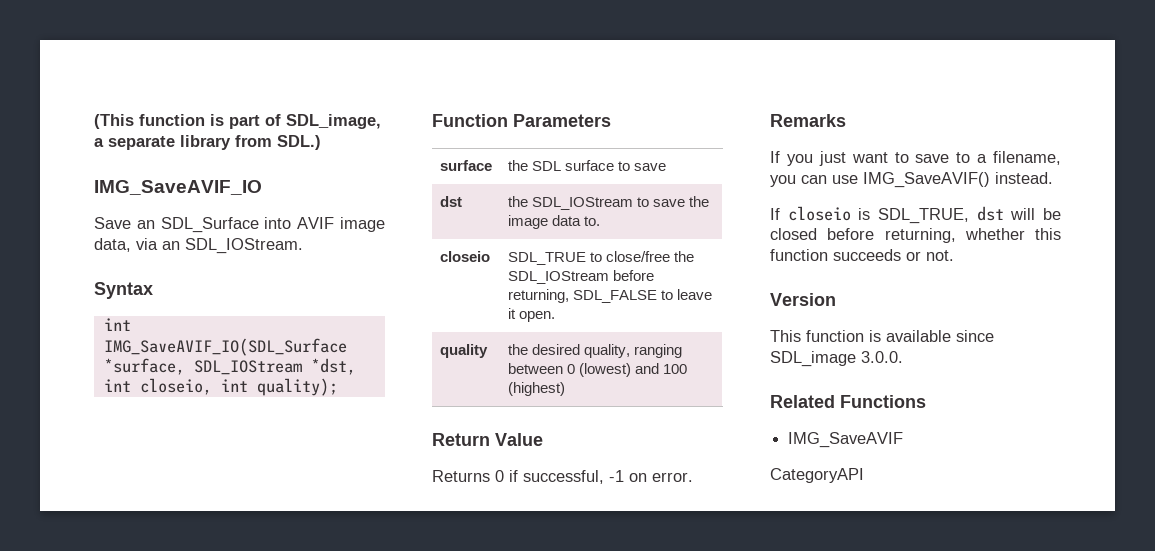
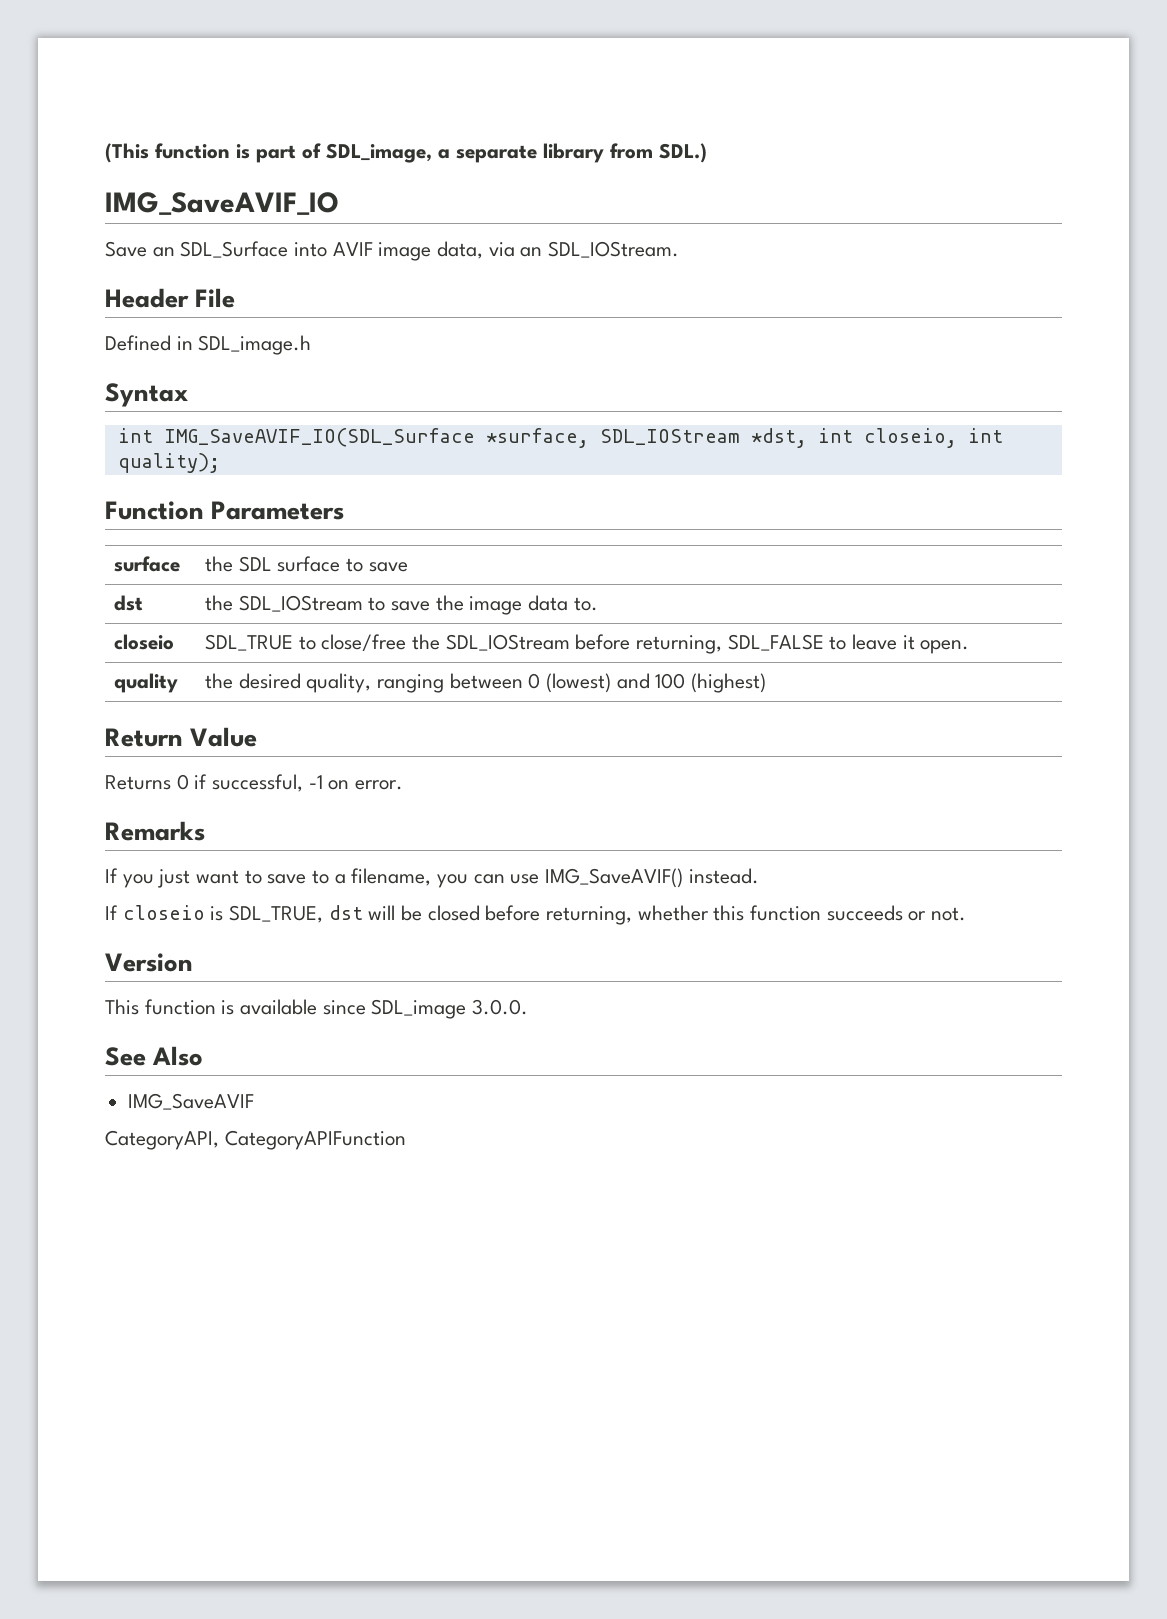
+ Header File
+ Defined in SDL_image.h
- Related Functions
+ See Also
- CategoryAPI
+ CategoryAPI, CategoryAPIFunction

